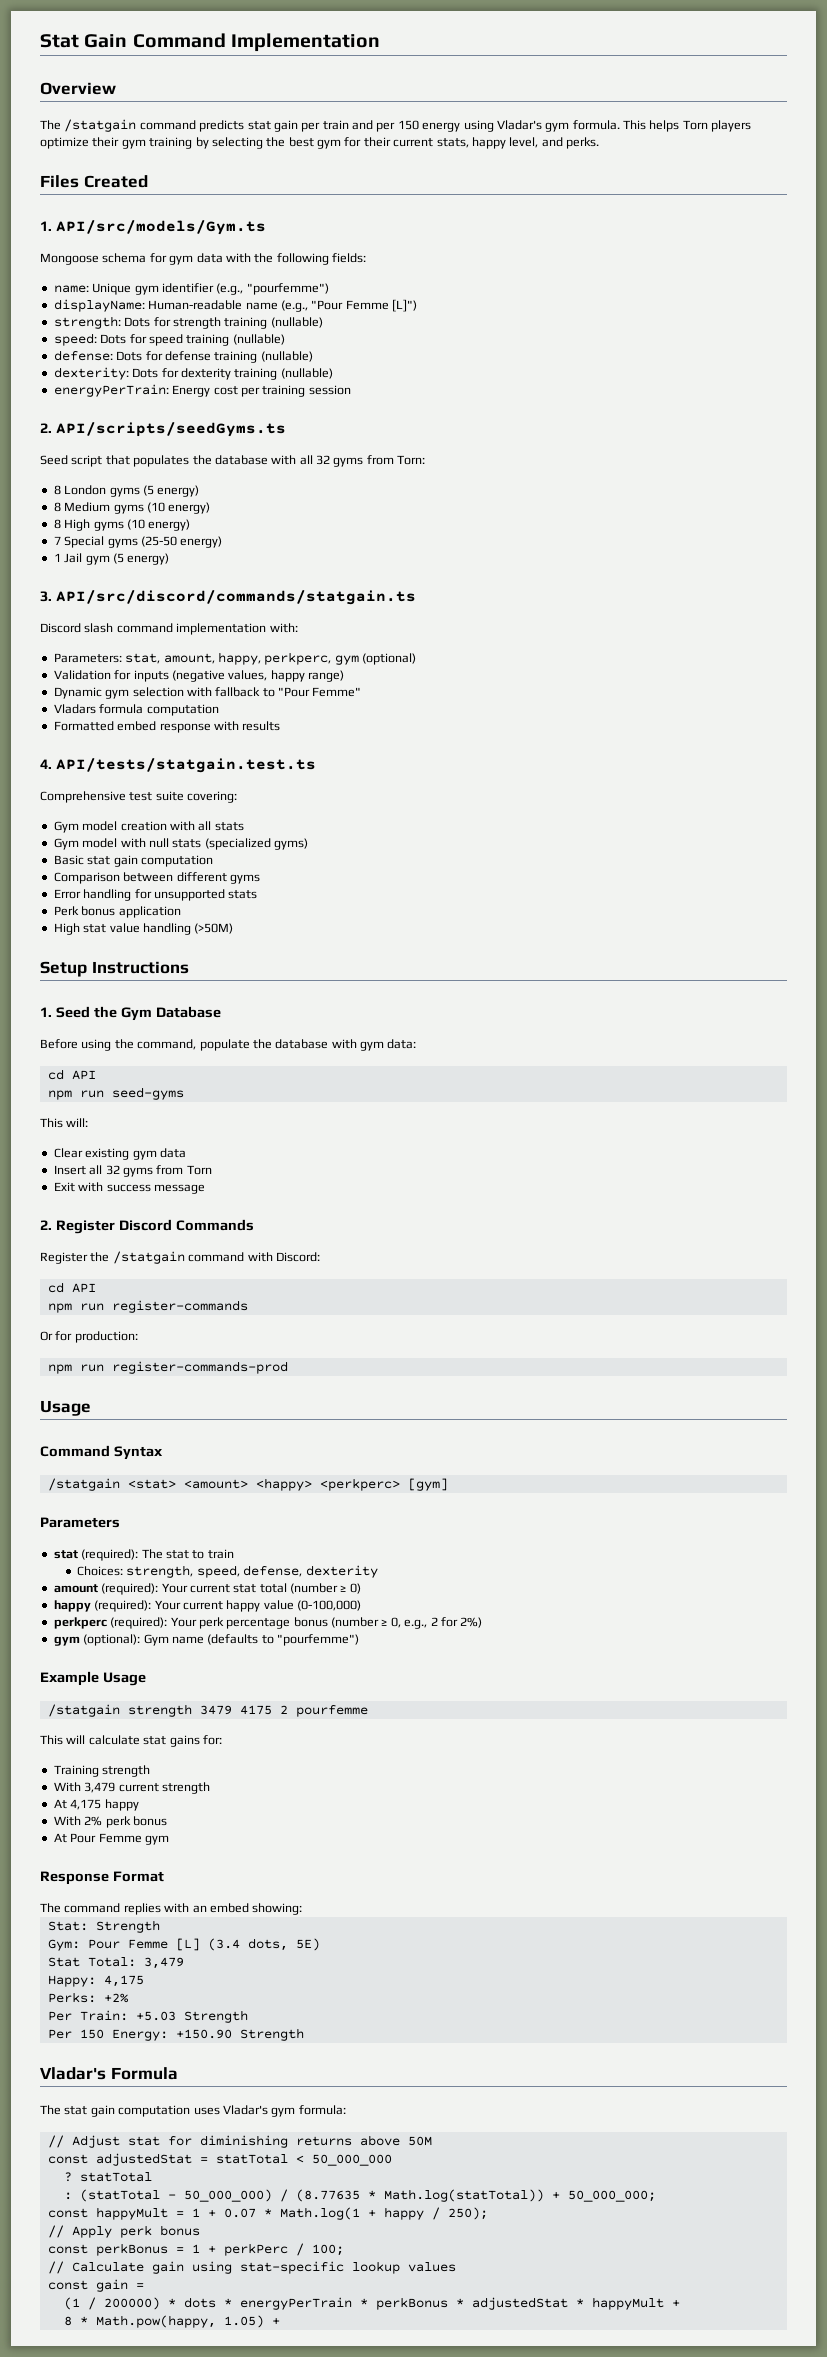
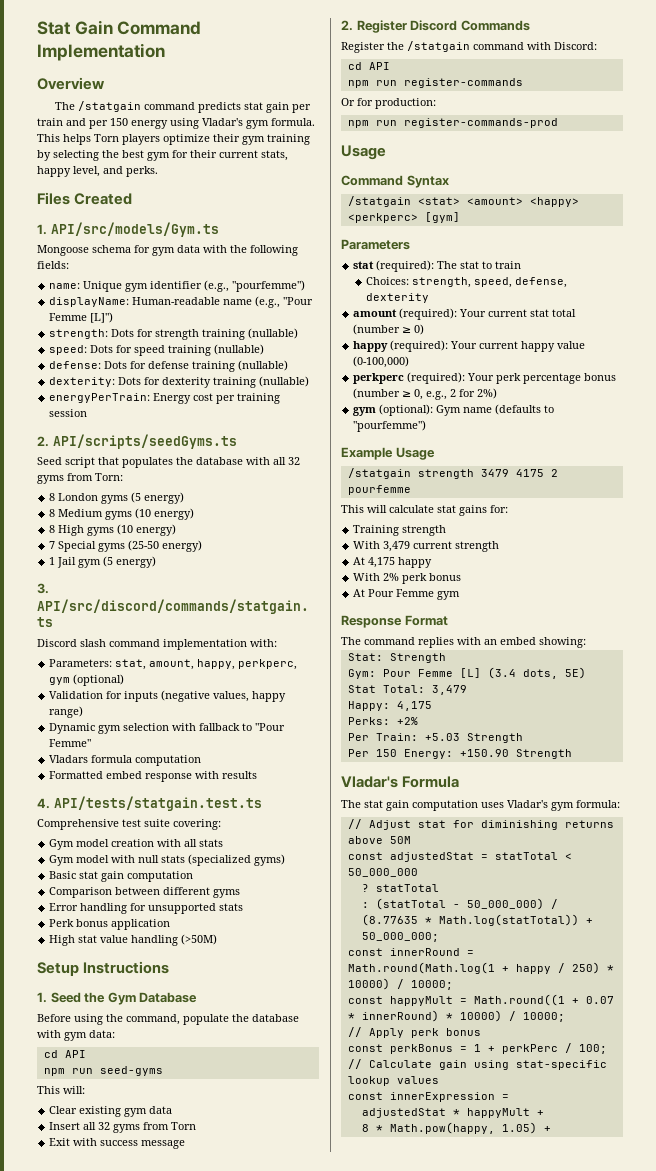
+ const innerRound = Math.round(Math.log(1 + happy / 250) * 10000) / 10000;
- const happyMult = 1 + 0.07 * Math.log(1 + happy / 250);
+ const happyMult = Math.round((1 + 0.07 * innerRound) * 10000) / 10000;
- const gain =
+ const innerExpression =
- (1 / 200000) * dots * energyPerTrain * perkBonus * adjustedStat * happyMult +
+ adjustedStat * happyMult +

